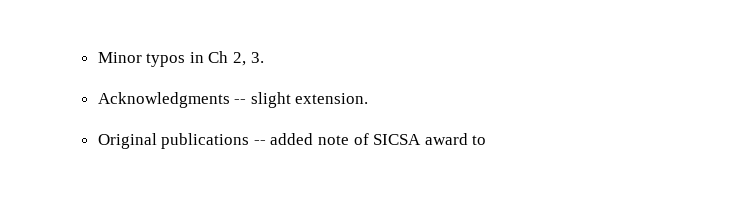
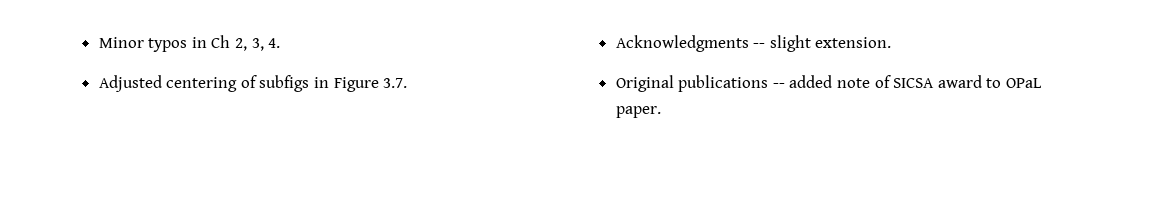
- Minor typos in Ch 2, 3.
+ Minor typos in Ch 2, 3, 4.
+ Adjusted centering of subfigs in Figure 3.7.
- Original publications -- added note of SICSA award to
+ Original publications -- added note of SICSA award to OPaL paper.

